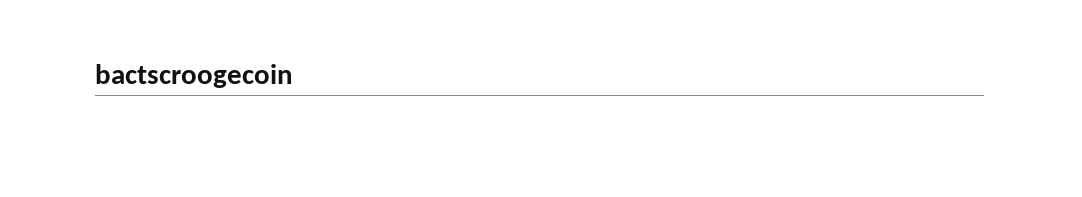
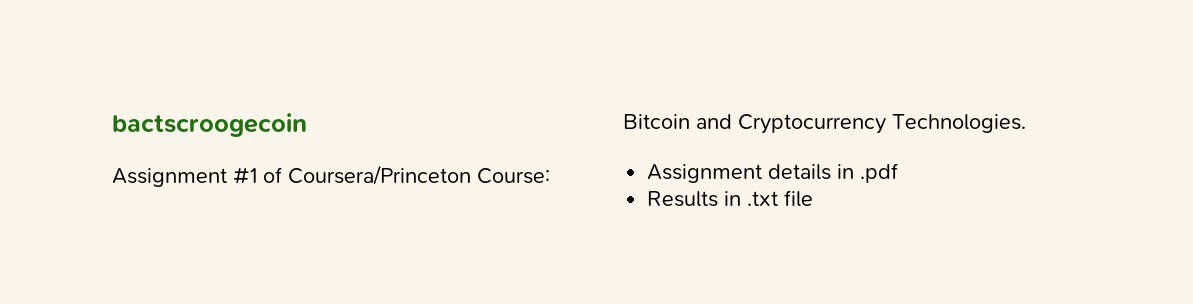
+ Assignment #1 of Coursera/Princeton Course: Bitcoin and Cryptocurrency Technologies.
+ Assignment details in .pdf
+ Results in .txt file

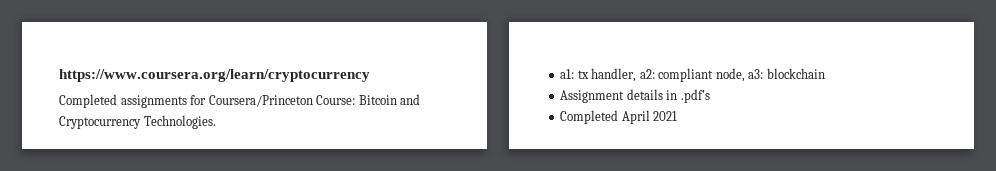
- bactscroogecoin
- Assignment #1 of Coursera/Princeton Course: Bitcoin and Cryptocurrency Technologies.
+ https://www.coursera.org/learn/cryptocurrency
+ Completed assignments for Coursera/Princeton Course: Bitcoin and Cryptocurrency Technologies.
- Assignment details in .pdf
- Results in .txt file
+ a1: tx handler, a2: compliant node, a3: blockchain
+ Assignment details in .pdf's
+ Completed April 2021

